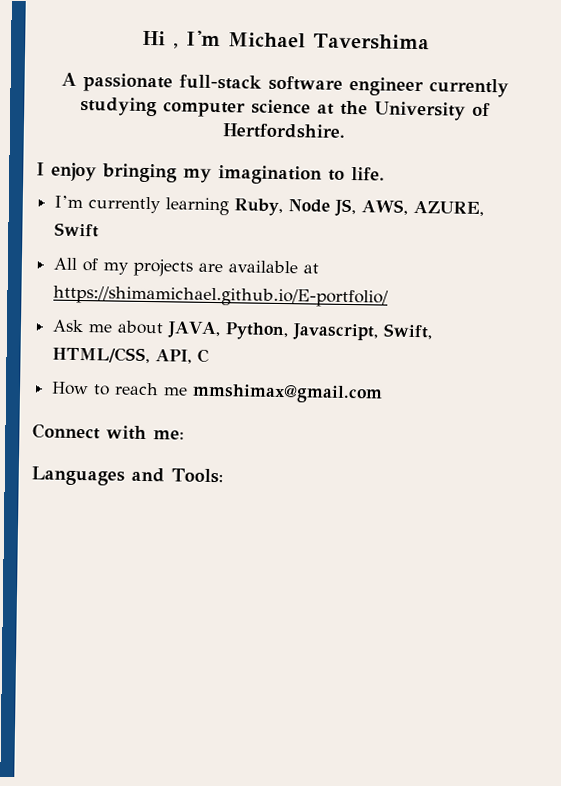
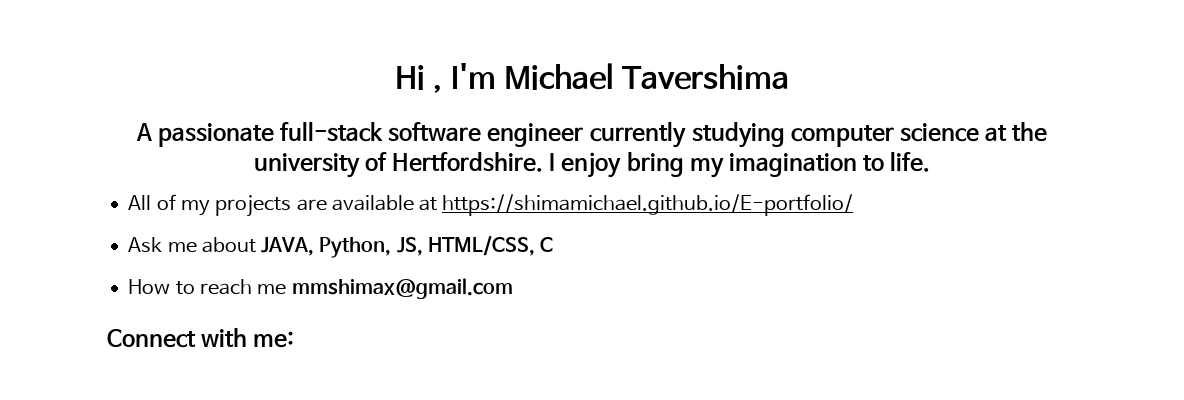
- A passionate full-stack software engineer currently studying computer science at the University of Hertfordshire.
- I enjoy bringing my imagination to life.
+ A passionate full-stack software engineer currently studying computer science at the university of Hertfordshire. I enjoy bring my imagination to life.
- I’m currently learning Ruby, Node JS, AWS, AZURE, Swift
- Ask me about JAVA, Python, Javascript, Swift, HTML/CSS, API, C
+ Ask me about JAVA, Python, JS, HTML/CSS, C
- Languages and Tools:

